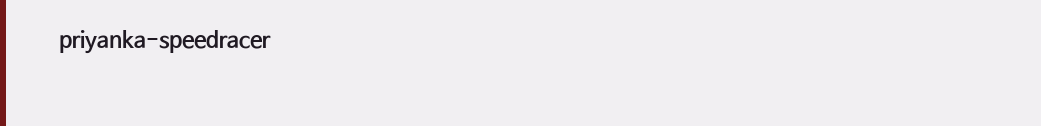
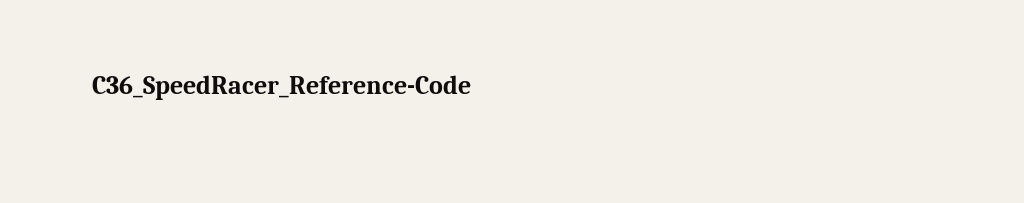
- priyanka-speedracer
+ C36_SpeedRacer_Reference-Code

